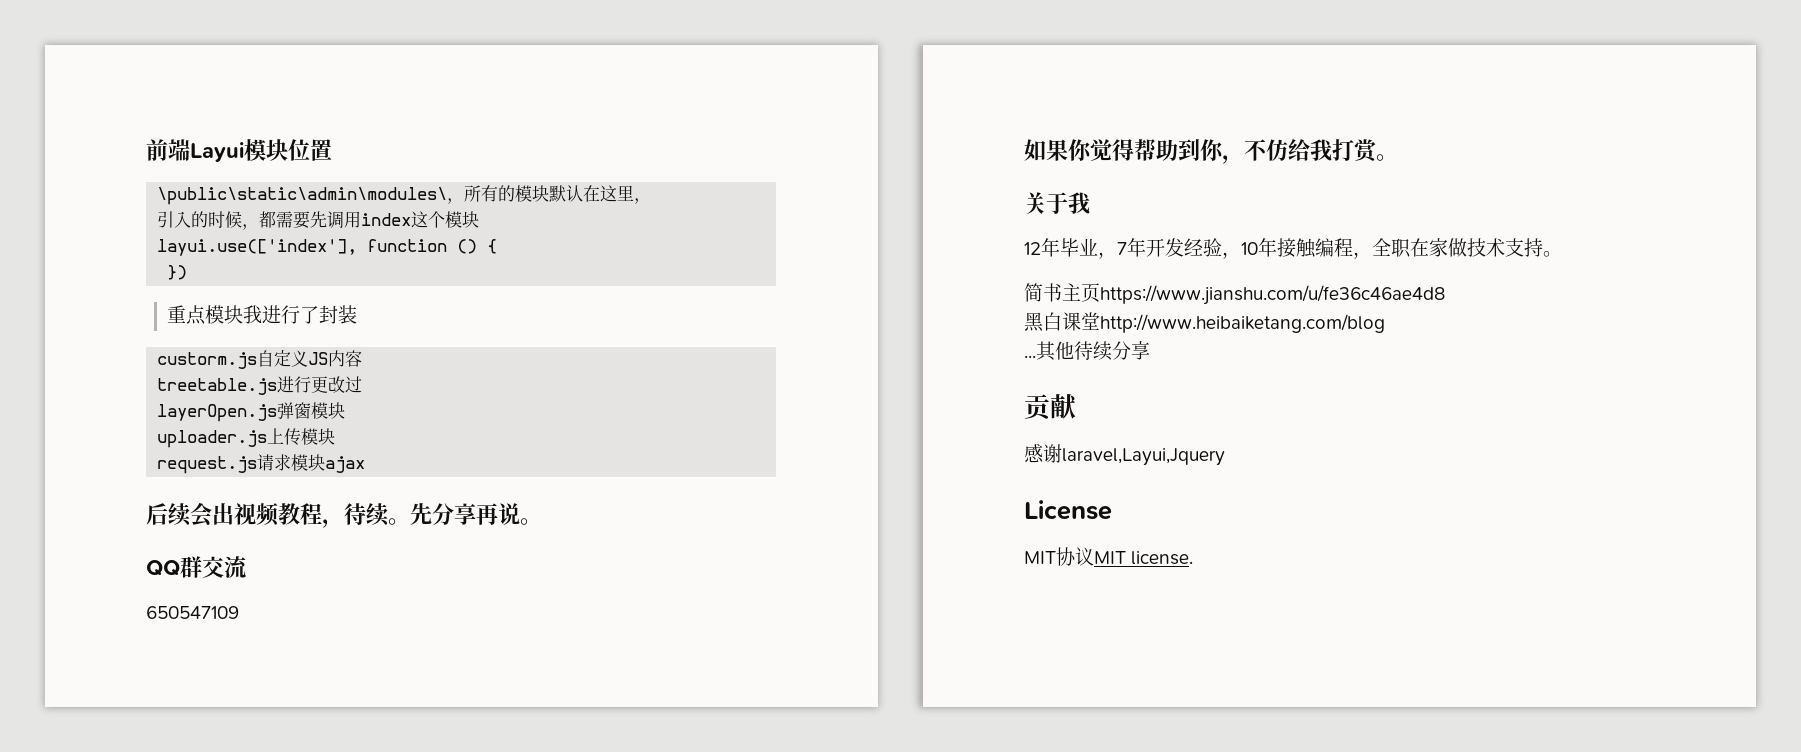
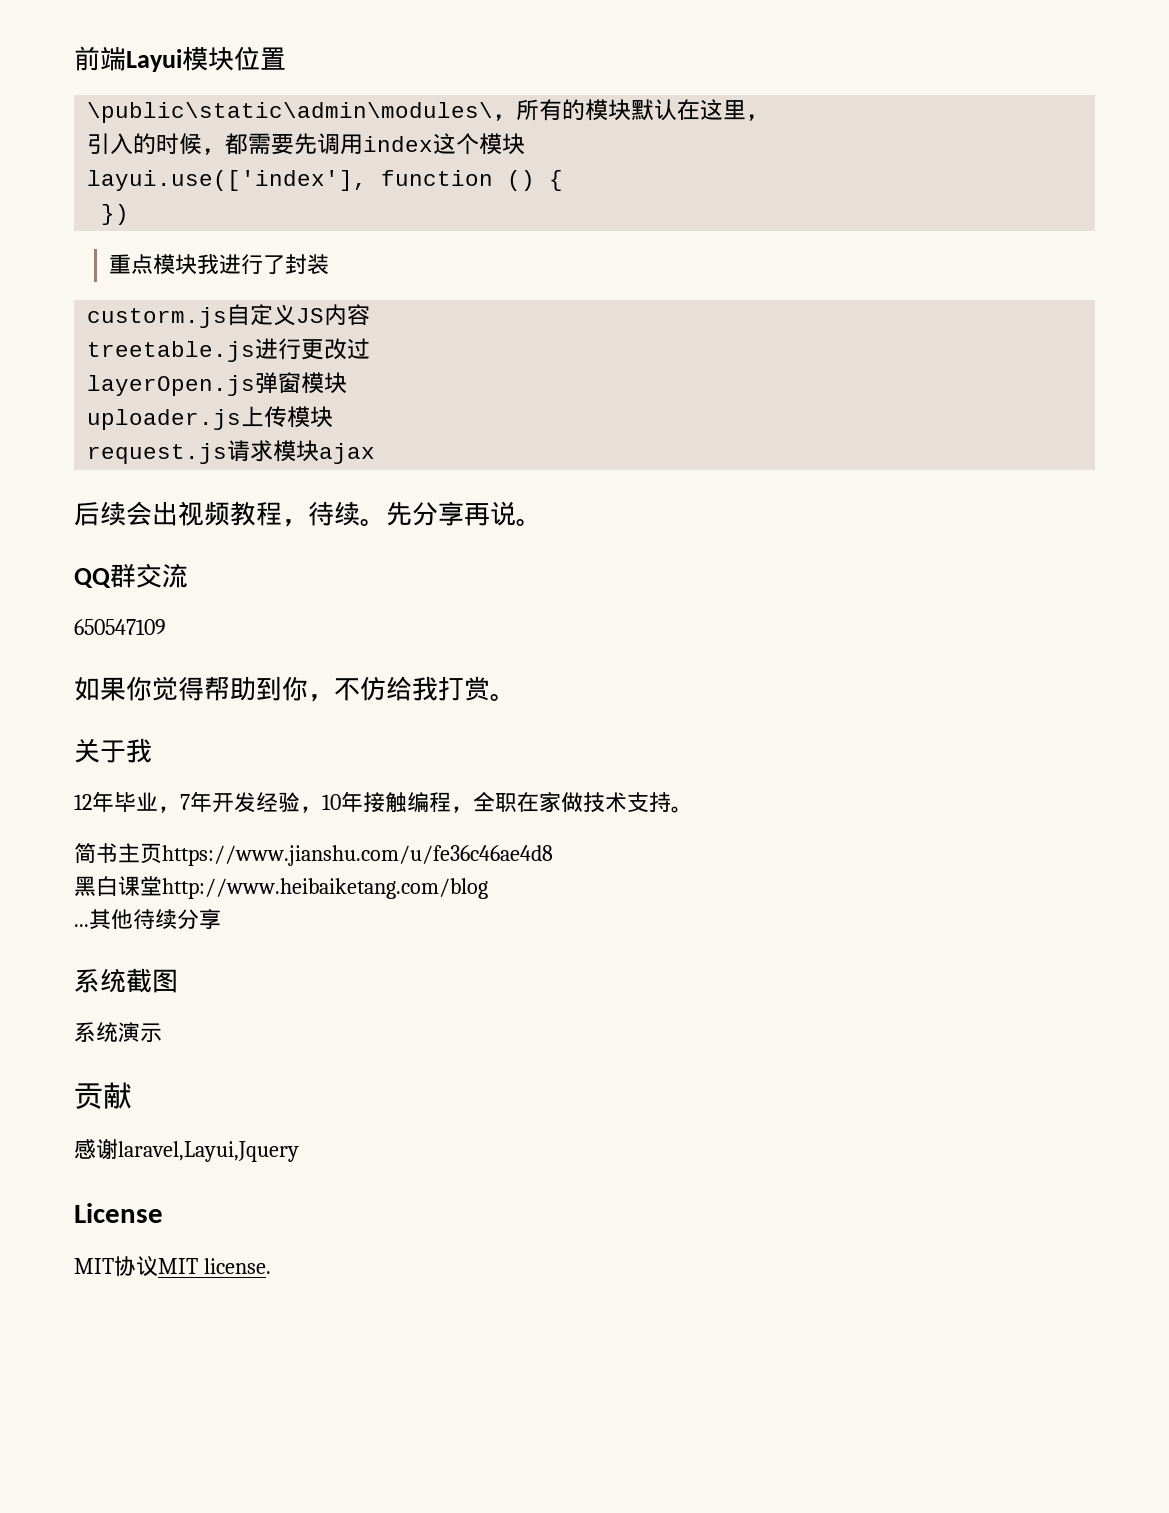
+ 系统截图
+ 系统演示

